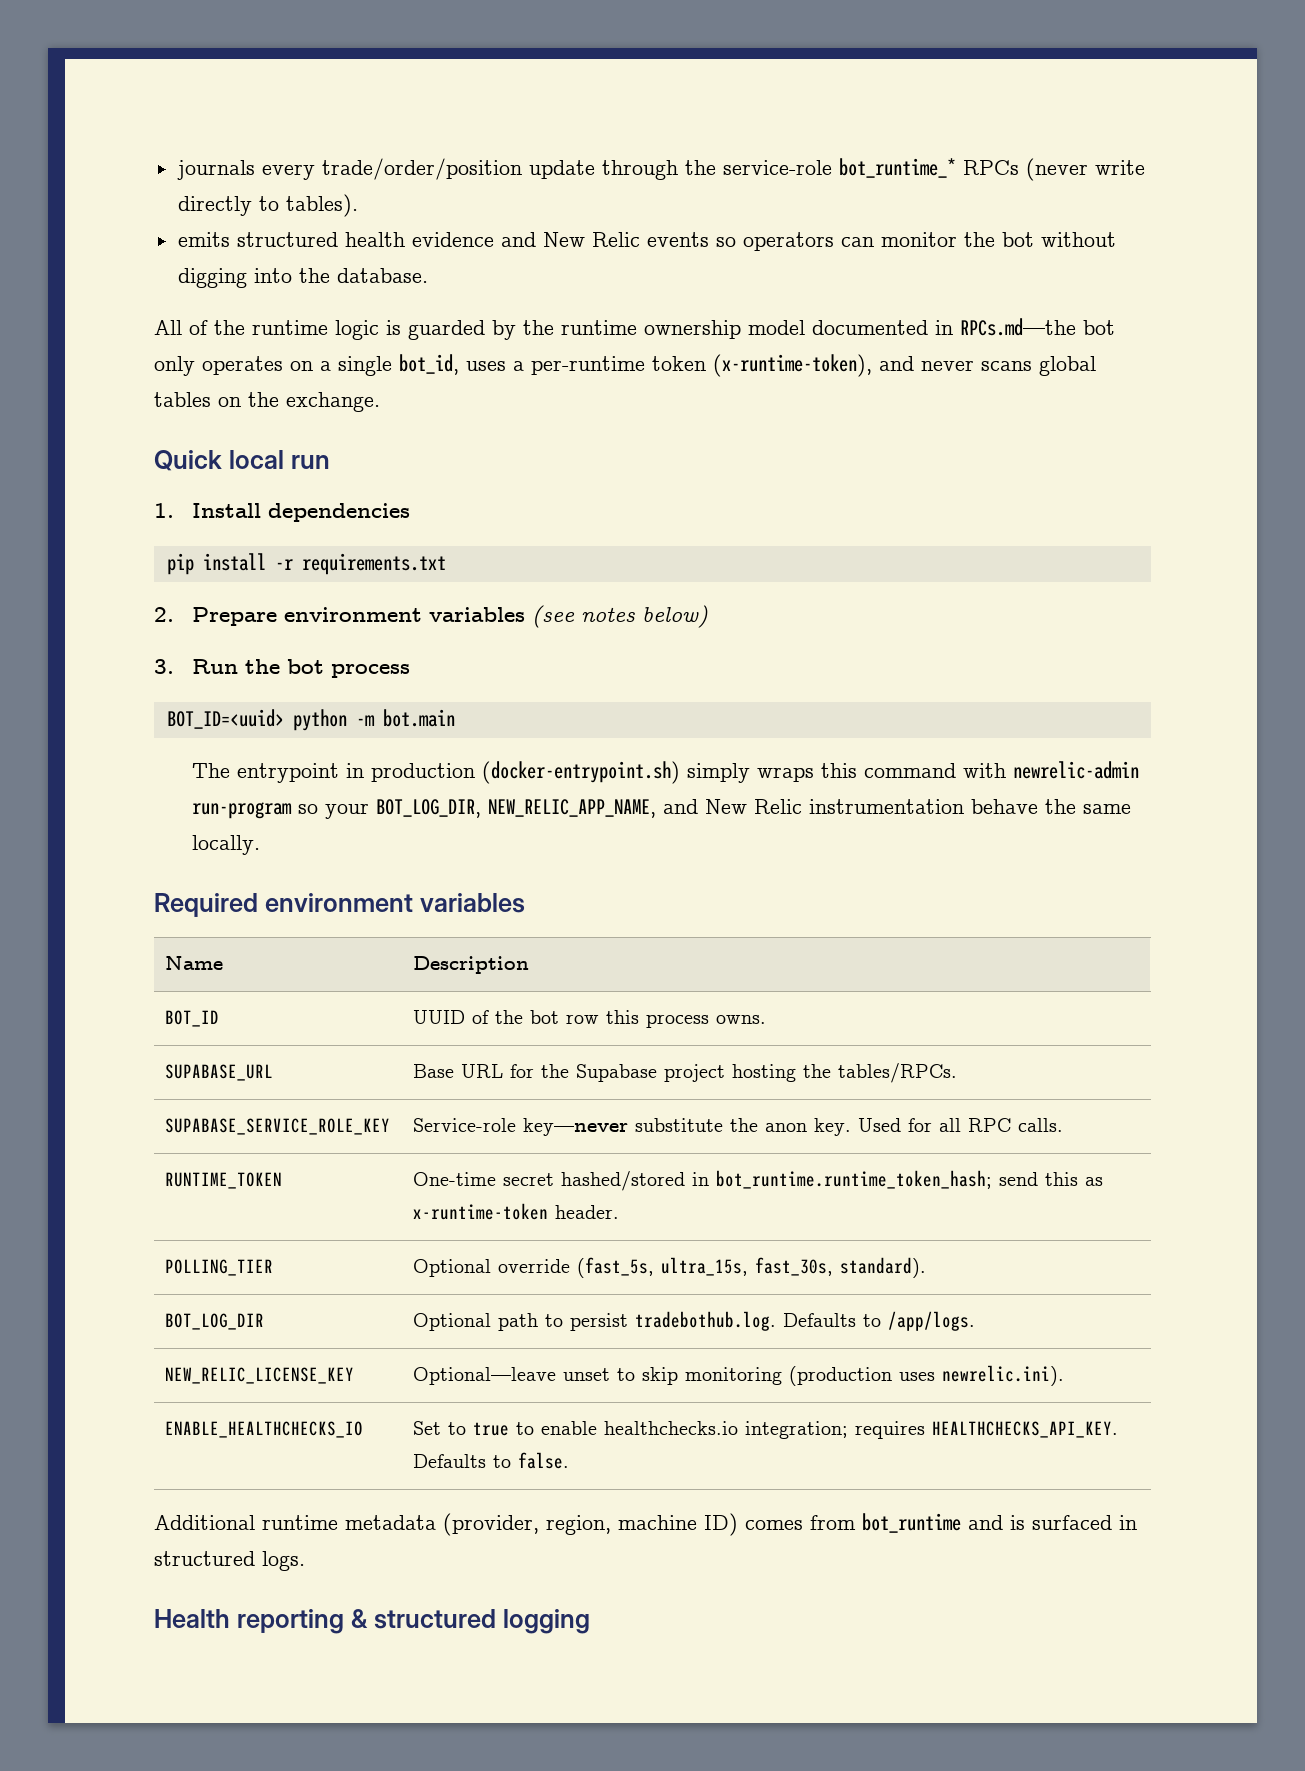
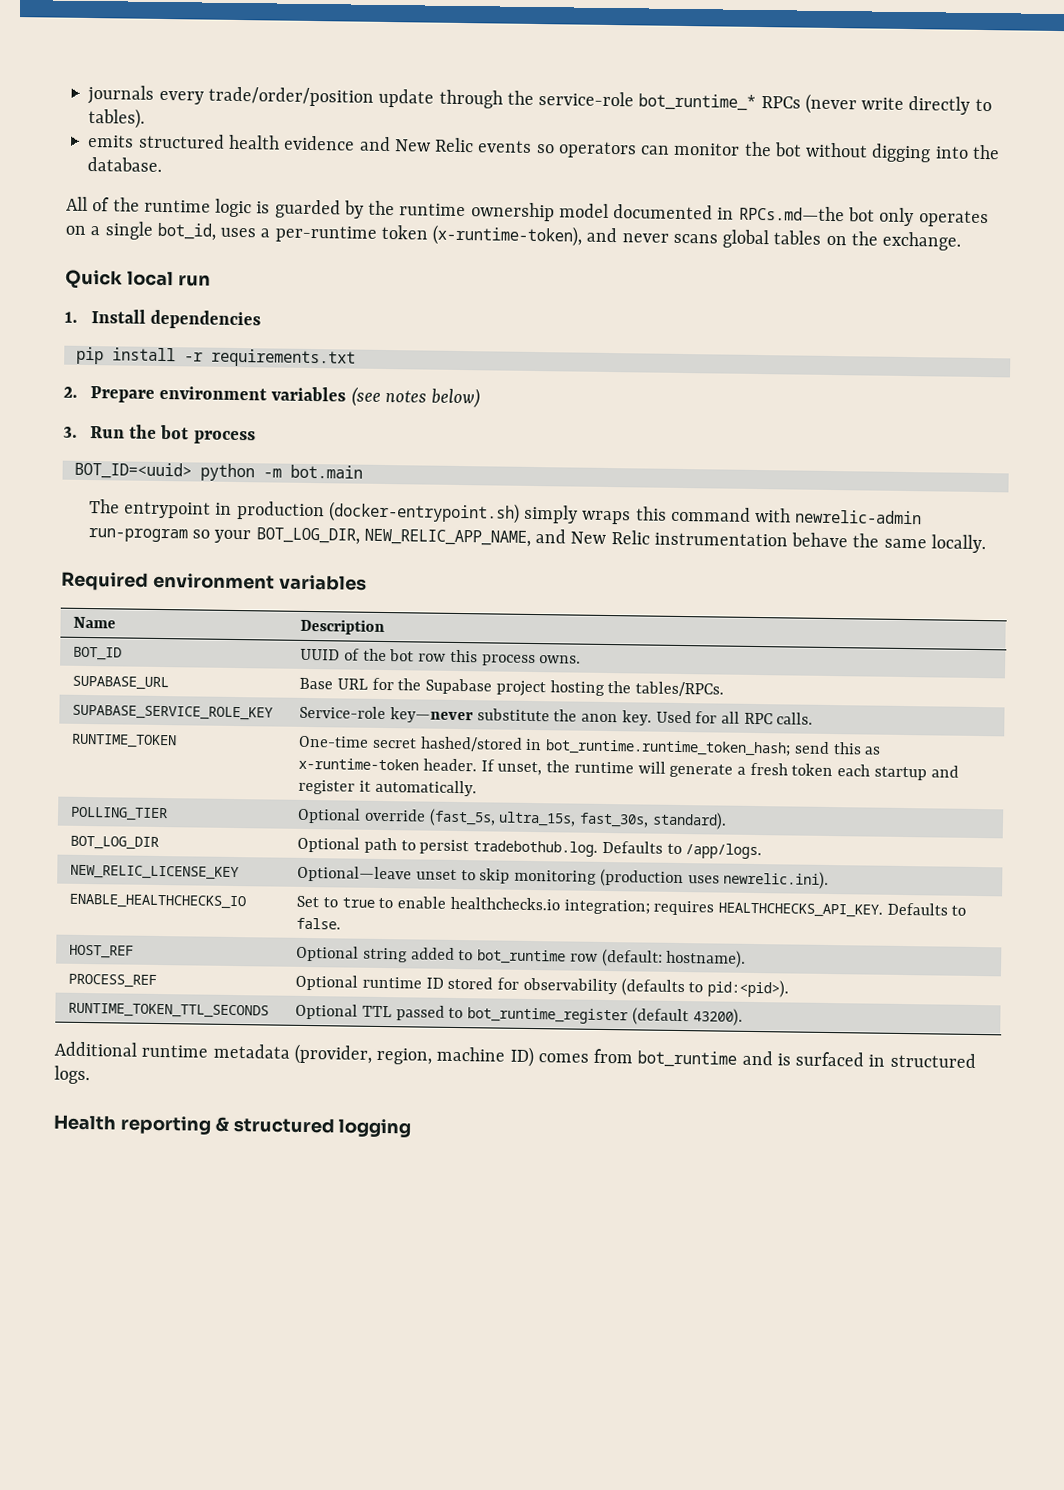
- RUNTIME_TOKEN | One-time secret hashed/stored in bot_runtime.runtime_token_hash; send this as x-runtime-token header.
+ RUNTIME_TOKEN | One-time secret hashed/stored in bot_runtime.runtime_token_hash; send this as x-runtime-token header. If unset, the runtime will generate a fresh token each startup and register it automatically.
+ HOST_REF | Optional string added to bot_runtime row (default: hostname).
+ PROCESS_REF | Optional runtime ID stored for observability (defaults to pid:<pid>).
+ RUNTIME_TOKEN_TTL_SECONDS | Optional TTL passed to bot_runtime_register (default 43200).

